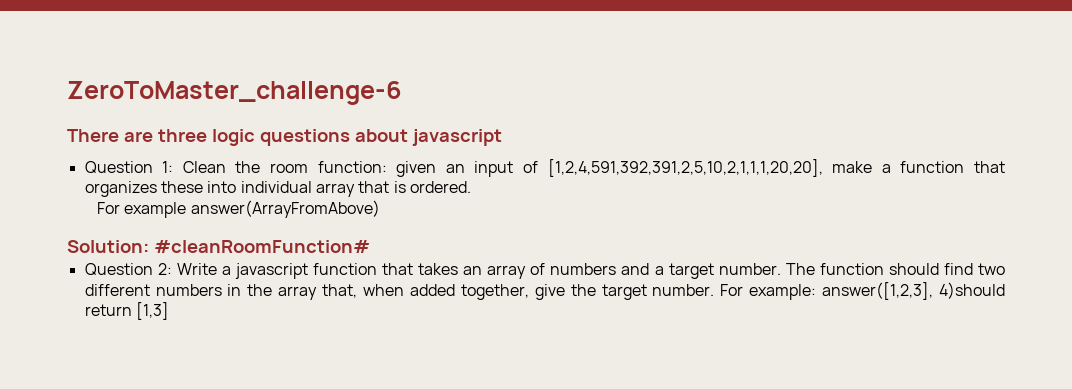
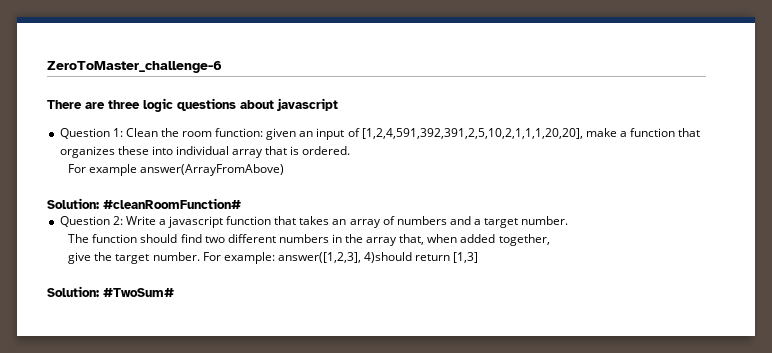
- Question 2: Write a javascript function that takes an array of numbers and a target number. The function should find two different numbers in the array that, when added together, give the target number.
+ Question 2: Write a javascript function that takes an array of numbers and a target number.
+ The function should find two different numbers in the array that, when added together,
+ give the target number.
+ Solution: #TwoSum#

